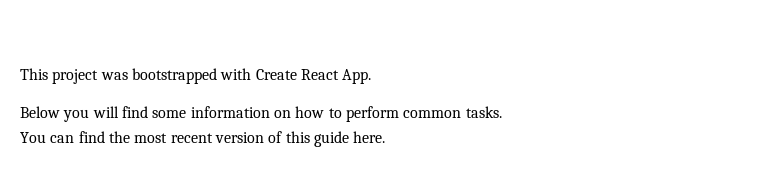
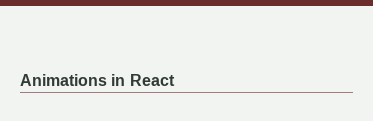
- This project was bootstrapped with Create React App.
- Below you will find some information on how to perform common tasks.
- You can find the most recent version of this guide here.
+ Animations in React

